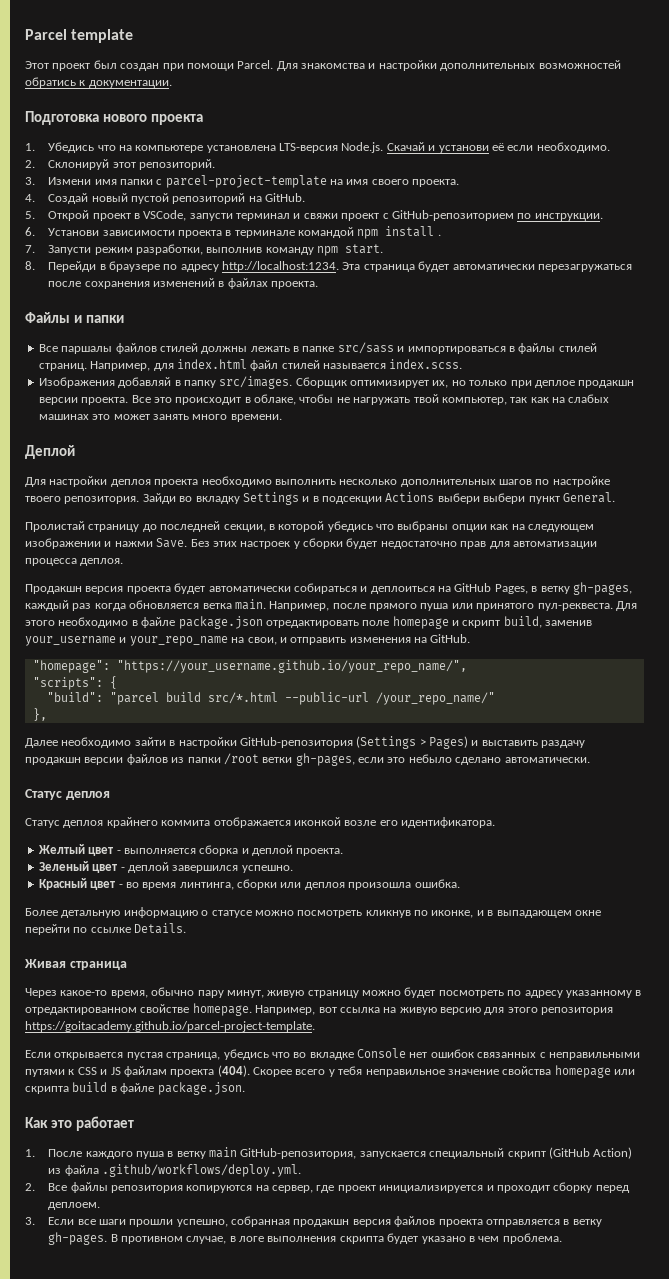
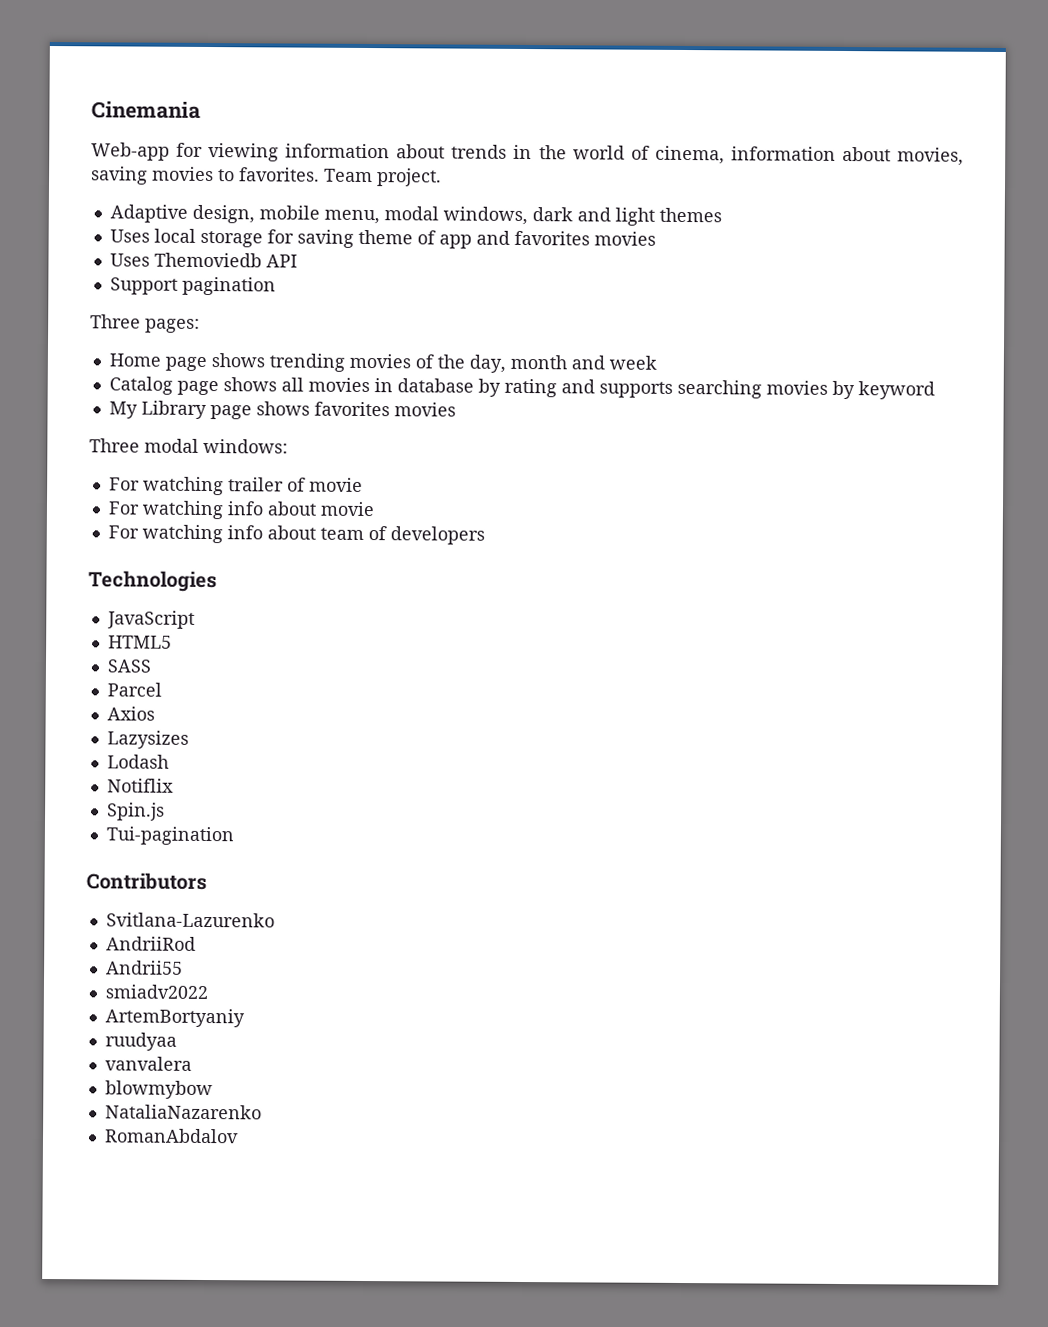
- Parcel template
- Этот проект был создан при помощи Parcel. Для знакомства и настройки дополнительных возможностей обратись к документации.
- Подготовка нового проекта
- 1. Убедись что на компьютере установлена LTS-версия Node.js. Скачай и установи её если необходимо.
- 2. Склонируй этот репозиторий.
- 3. Измени имя папки с parcel-project-template на имя своего проекта.
- 4. Создай новый пустой репозиторий на GitHub.
- 5. Открой проект в VSCode, запусти терминал и свяжи проект с GitHub-репозиторием по инструкции.
- 6. Установи зависимости проекта в терминале командой npm install .
- 7. Запусти режим разработки, выполнив команду npm start.
- 8. Перейди в браузере по адресу http://localhost:1234. Эта страница будет автоматически перезагружаться после сохранения изменений в файлах проекта.
- Файлы и папки
- Все паршалы файлов стилей должны лежать в папке src/sass и импортироваться в файлы стилей страниц. Например, для index.html файл стилей называется index.scss.
- Изображения добавляй в папку src/images. Сборщик оптимизирует их, но только при деплое продакшн версии проекта. Все это происходит в облаке, чтобы не нагружать твой компьютер, так как на слабых машинах это может занять много времени.
- Деплой
- Для настройки деплоя проекта необходимо выполнить несколько дополнительных шагов по настройке твоего репозитория. Зайди во вкладку Settings и в подсекции Actions выбери выбери пункт General.
- Пролистай страницу до последней секции, в которой убедись что выбраны опции как на следующем изображении и нажми Save. Без этих настроек у сборки будет недостаточно прав для автоматизации процесса деплоя.
- Продакшн версия проекта будет автоматически собираться и деплоиться на GitHub Pages, в ветку gh-pages, каждый раз когда обновляется ветка main. Например, после прямого пуша или принятого пул-реквеста. Для этого необходимо в файле package.json отредактировать поле homepage и скрипт build, заменив your_username и your_repo_name на свои, и отправить изменения на GitHub.
- "homepage": "https://your_username.github.io/your_repo_name/",
- "scripts": {
- "build": "parcel build src/*.html --public-url /your_repo_name/"
- },
- Далее необходимо зайти в настройки GitHub-репозитория (Settings > Pages) и выставить раздачу продакшн версии файлов из папки /root ветки gh-pages, если это небыло сделано автоматически.
- Статус деплоя
- Статус деплоя крайнего коммита отображается иконкой возле его идентификатора.
- Желтый цвет - выполняется сборка и деплой проекта.
- Зеленый цвет - деплой завершился успешно.
- Красный цвет - во время линтинга, сборки или деплоя произошла ошибка.
- Более детальную информацию о статусе можно посмотреть кликнув по иконке, и в выпадающем окне перейти по ссылке Details.
- Живая страница
- Через какое-то время, обычно пару минут, живую страницу можно будет посмотреть по адресу указанному в отредактированном свойстве homepage. Например, вот ссылка на живую версию для этого репозитория https://goitacademy.github.io/parcel-project-template.
- Если открывается пустая страница, убедись что во вкладке Console нет ошибок связанных с неправильными путями к CSS и JS файлам проекта (404). Скорее всего у тебя неправильное значение свойства homepage или скрипта build в файле package.json.
- Как это работает
- 1. После каждого пуша в ветку main GitHub-репозитория, запускается специальный скрипт (GitHub Action) из файла .github/workflows/deploy.yml.
- 2. Все файлы репозитория копируются на сервер, где проект инициализируется и проходит сборку перед деплоем.
- 3. Если все шаги прошли успешно, собранная продакшн версия файлов проекта отправляется в ветку gh-pages. В противном случае, в логе выполнения скрипта будет указано в чем проблема.
+ Cinemania
+ Web-app for viewing information about trends in the world of cinema, information about movies, saving movies to favorites. Team project.
+ Adaptive design, mobile menu, modal windows, dark and light themes
+ Uses local storage for saving theme of app and favorites movies
+ Uses Themoviedb API
+ Support pagination
+ Three pages:
+ Home page shows trending movies of the day, month and week
+ Catalog page shows all movies in database by rating and supports searching movies by keyword
+ My Library page shows favorites movies
+ Three modal windows:
+ For watching trailer of movie
+ For watching info about movie
+ For watching info about team of developers
+ Technologies
+ JavaScript
+ HTML5
+ SASS
+ Parcel
+ Axios
+ Lazysizes
+ Lodash
+ Notiflix
+ Spin.js
+ Tui-pagination
+ Contributors
+ Svitlana-Lazurenko
+ AndriiRod
+ Andrii55
+ smiadv2022
+ ArtemBortyaniy
+ ruudyaa
+ vanvalera
+ blowmybow
+ NataliaNazarenko
+ RomanAbdalov

